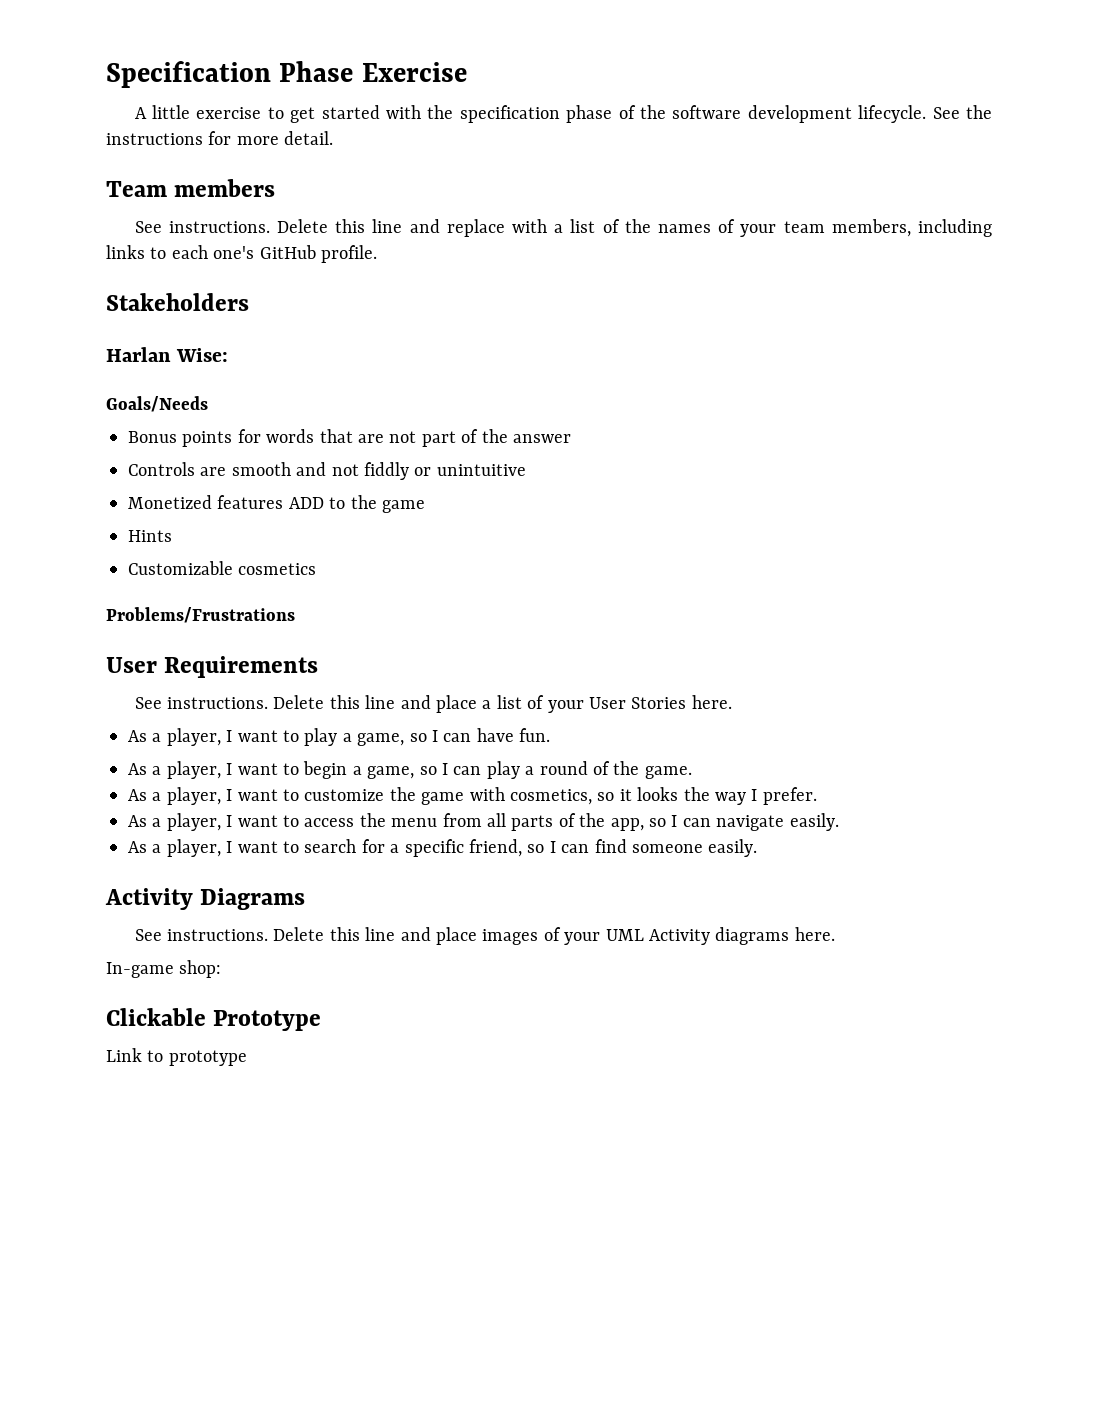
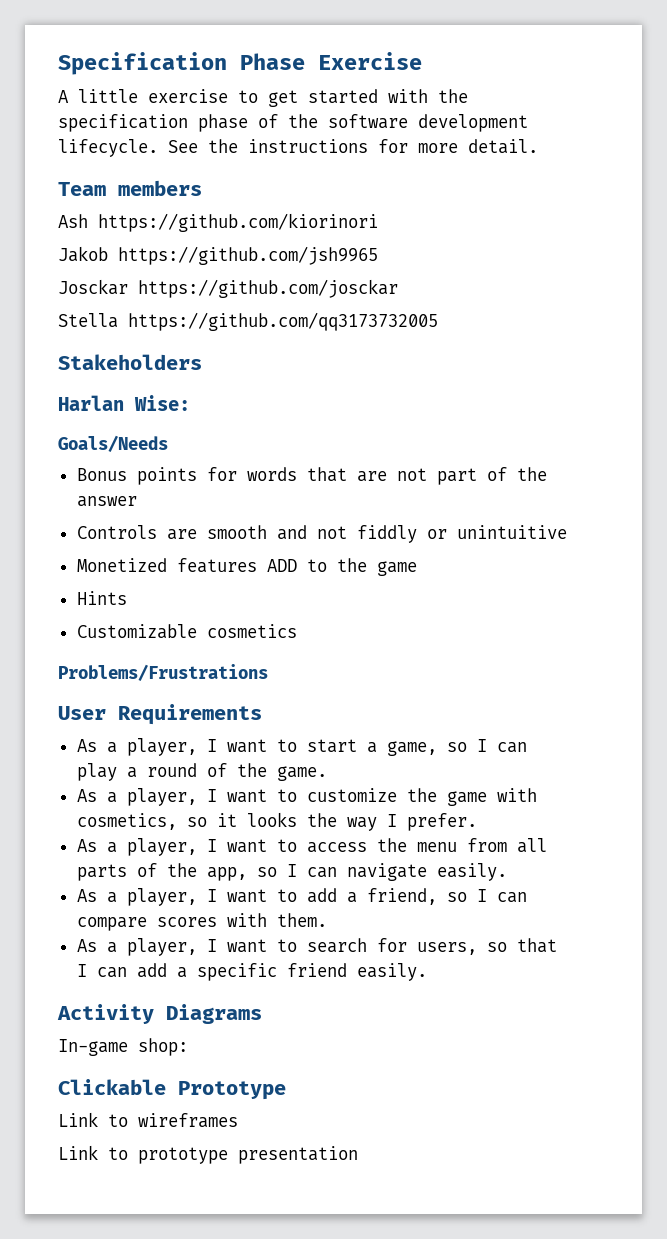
- See instructions. Delete this line and replace with a list of the names of your team members, including links to each one's GitHub profile.
+ Ash https://github.com/kiorinori
+ Jakob https://github.com/jsh9965
+ Josckar https://github.com/josckar
+ Stella https://github.com/qq3173732005
- See instructions. Delete this line and place a list of your User Stories here.
- As a player, I want to play a game, so I can have fun.
- As a player, I want to begin a game, so I can play a round of the game.
+ As a player, I want to start a game, so I can play a round of the game.
- As a player, I want to search for a specific friend, so I can find someone easily.
+ As a player, I want to add a friend, so I can compare scores with them.
+ As a player, I want to search for users, so that I can add a specific friend easily.
  Activity Diagrams
- See instructions. Delete this line and place images of your UML Activity diagrams here.
+ Link to wireframes
- Link to prototype
+ Link to prototype presentation

